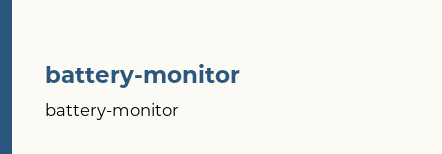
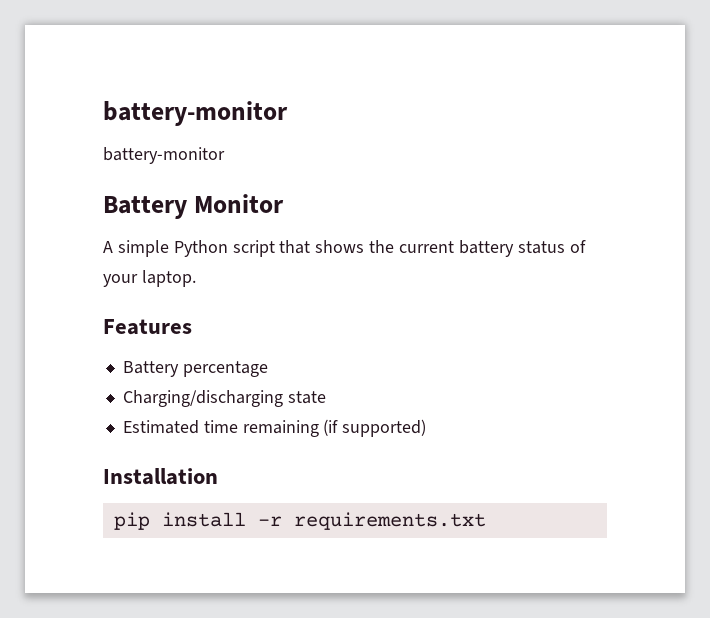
+ Battery Monitor
+ A simple Python script that shows the current battery status of your laptop.
+ Features
+ Battery percentage
+ Charging/discharging state
+ Estimated time remaining (if supported)
+ Installation
+ pip install -r requirements.txt

